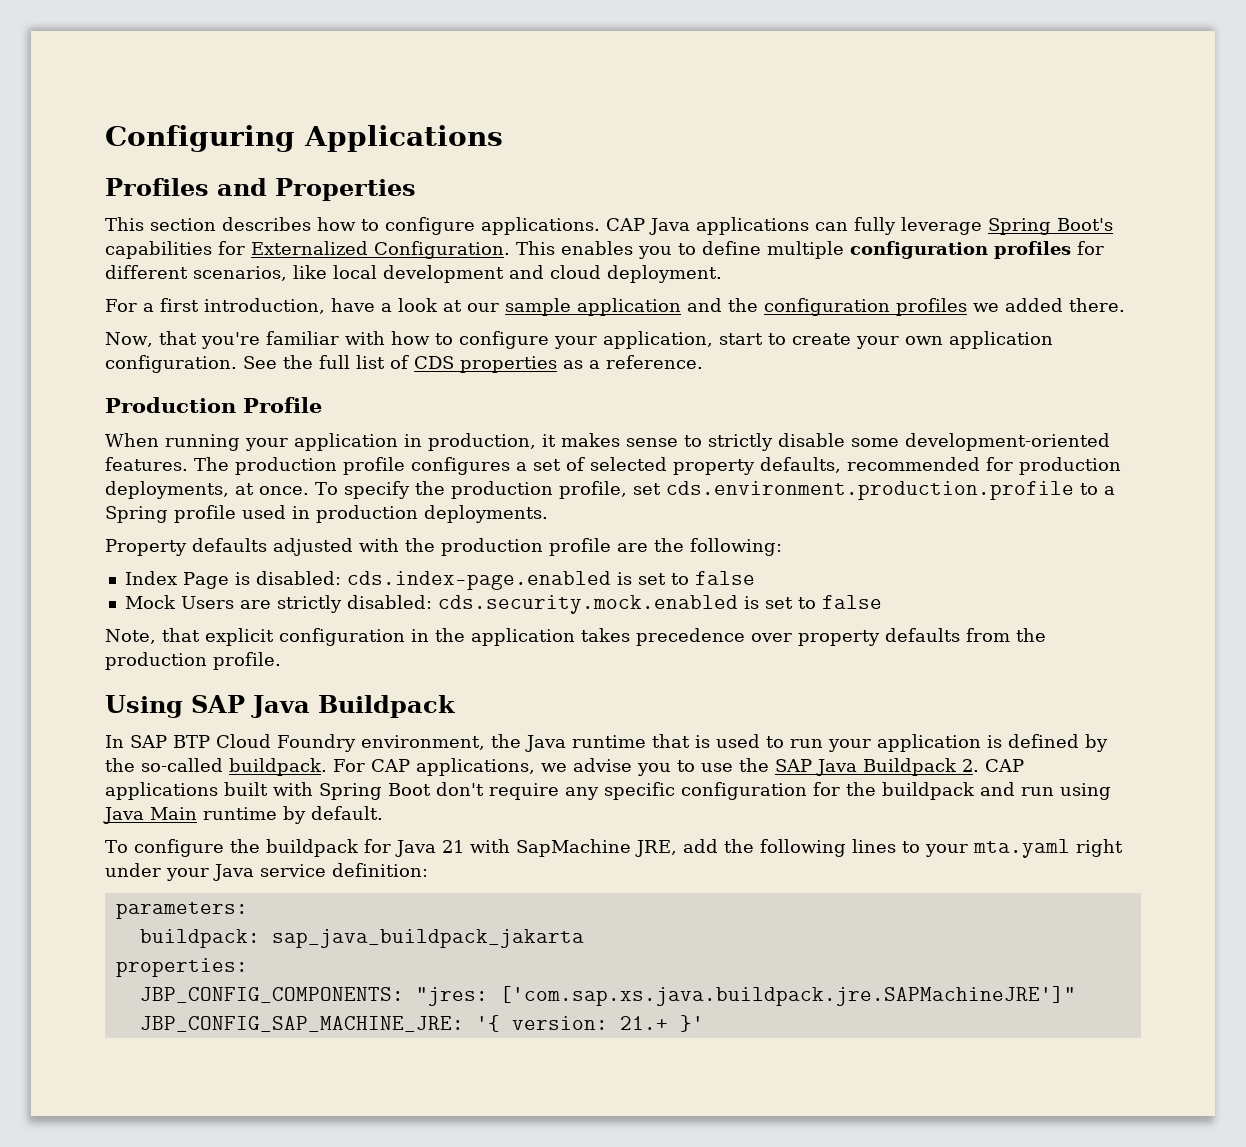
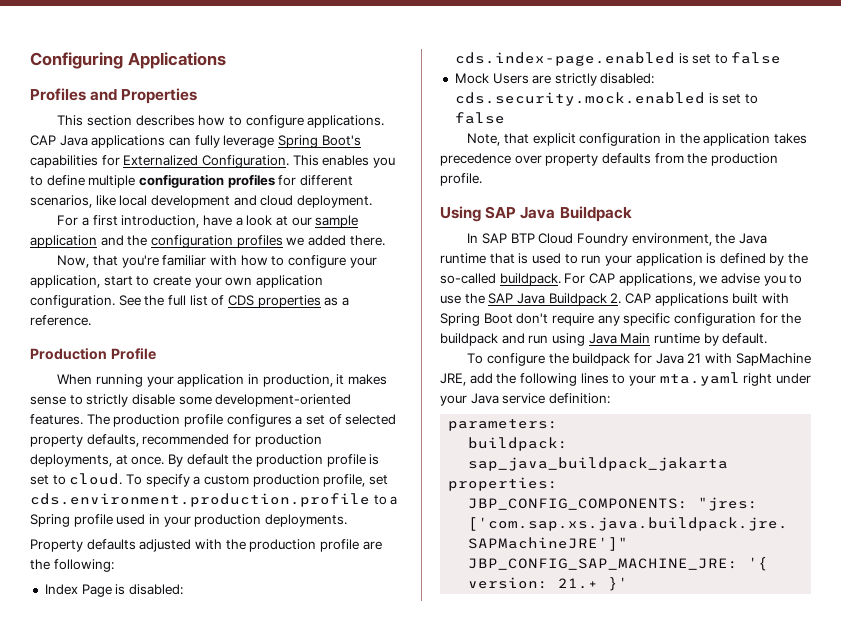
- To specify the production profile, set cds.environment.production.profile to a Spring profile used in production deployments.
+ By default the production profile is set to cloud. To specify a custom production profile, set cds.environment.production.profile to a Spring profile used in your production deployments.

